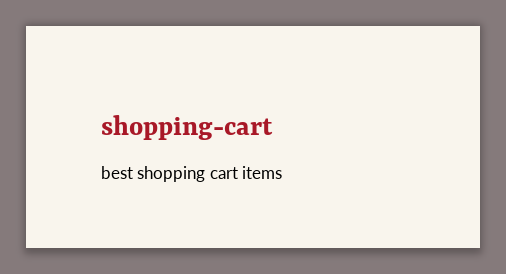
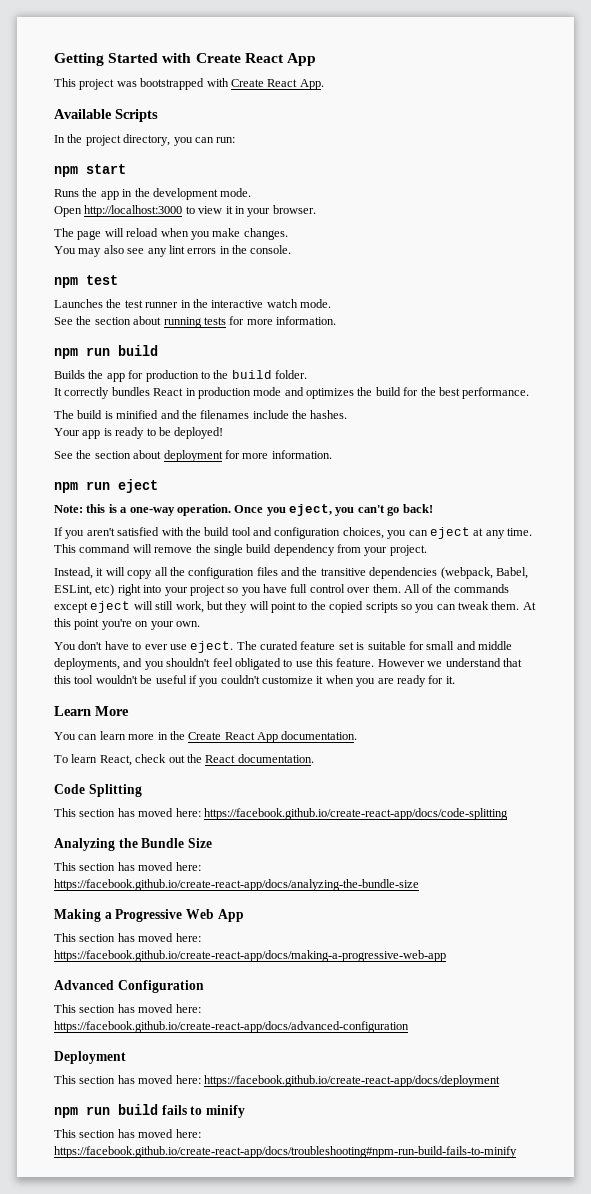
- shopping-cart
- best shopping cart items
+ Getting Started with Create React App
+ This project was bootstrapped with Create React App.
+ Available Scripts
+ In the project directory, you can run:
+ npm start
+ Runs the app in the development mode.
+ Open http://localhost:3000 to view it in your browser.
+ The page will reload when you make changes.
+ You may also see any lint errors in the console.
+ npm test
+ Launches the test runner in the interactive watch mode.
+ See the section about running tests for more information.
+ npm run build
+ Builds the app for production to the build folder.
+ It correctly bundles React in production mode and optimizes the build for the best performance.
+ The build is minified and the filenames include the hashes.
+ Your app is ready to be deployed!
+ See the section about deployment for more information.
+ npm run eject
+ Note: this is a one-way operation. Once you eject, you can't go back!
+ If you aren't satisfied with the build tool and configuration choices, you can eject at any time. This command will remove the single build dependency from your project.
+ Instead, it will copy all the configuration files and the transitive dependencies (webpack, Babel, ESLint, etc) right into your project so you have full control over them. All of the commands except eject will still work, but they will point to the copied scripts so you can tweak them. At this point you're on your own.
+ You don't have to ever use eject. The curated feature set is suitable for small and middle deployments, and you shouldn't feel obligated to use this feature. However we understand that this tool wouldn't be useful if you couldn't customize it when you are ready for it.
+ Learn More
+ You can learn more in the Create React App documentation.
+ To learn React, check out the React documentation.
+ Code Splitting
+ This section has moved here: https://facebook.github.io/create-react-app/docs/code-splitting
+ Analyzing the Bundle Size
+ This section has moved here: https://facebook.github.io/create-react-app/docs/analyzing-the-bundle-size
+ Making a Progressive Web App
+ This section has moved here: https://facebook.github.io/create-react-app/docs/making-a-progressive-web-app
+ Advanced Configuration
+ This section has moved here: https://facebook.github.io/create-react-app/docs/advanced-configuration
+ Deployment
+ This section has moved here: https://facebook.github.io/create-react-app/docs/deployment
+ npm run build fails to minify
+ This section has moved here: https://facebook.github.io/create-react-app/docs/troubleshooting#npm-run-build-fails-to-minify

